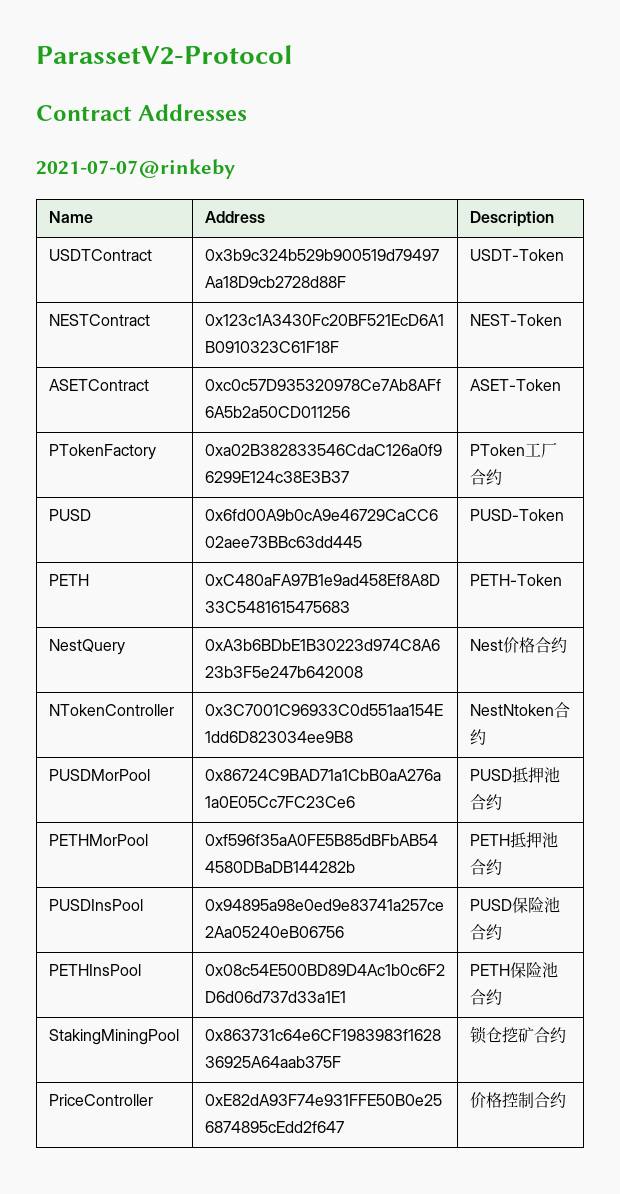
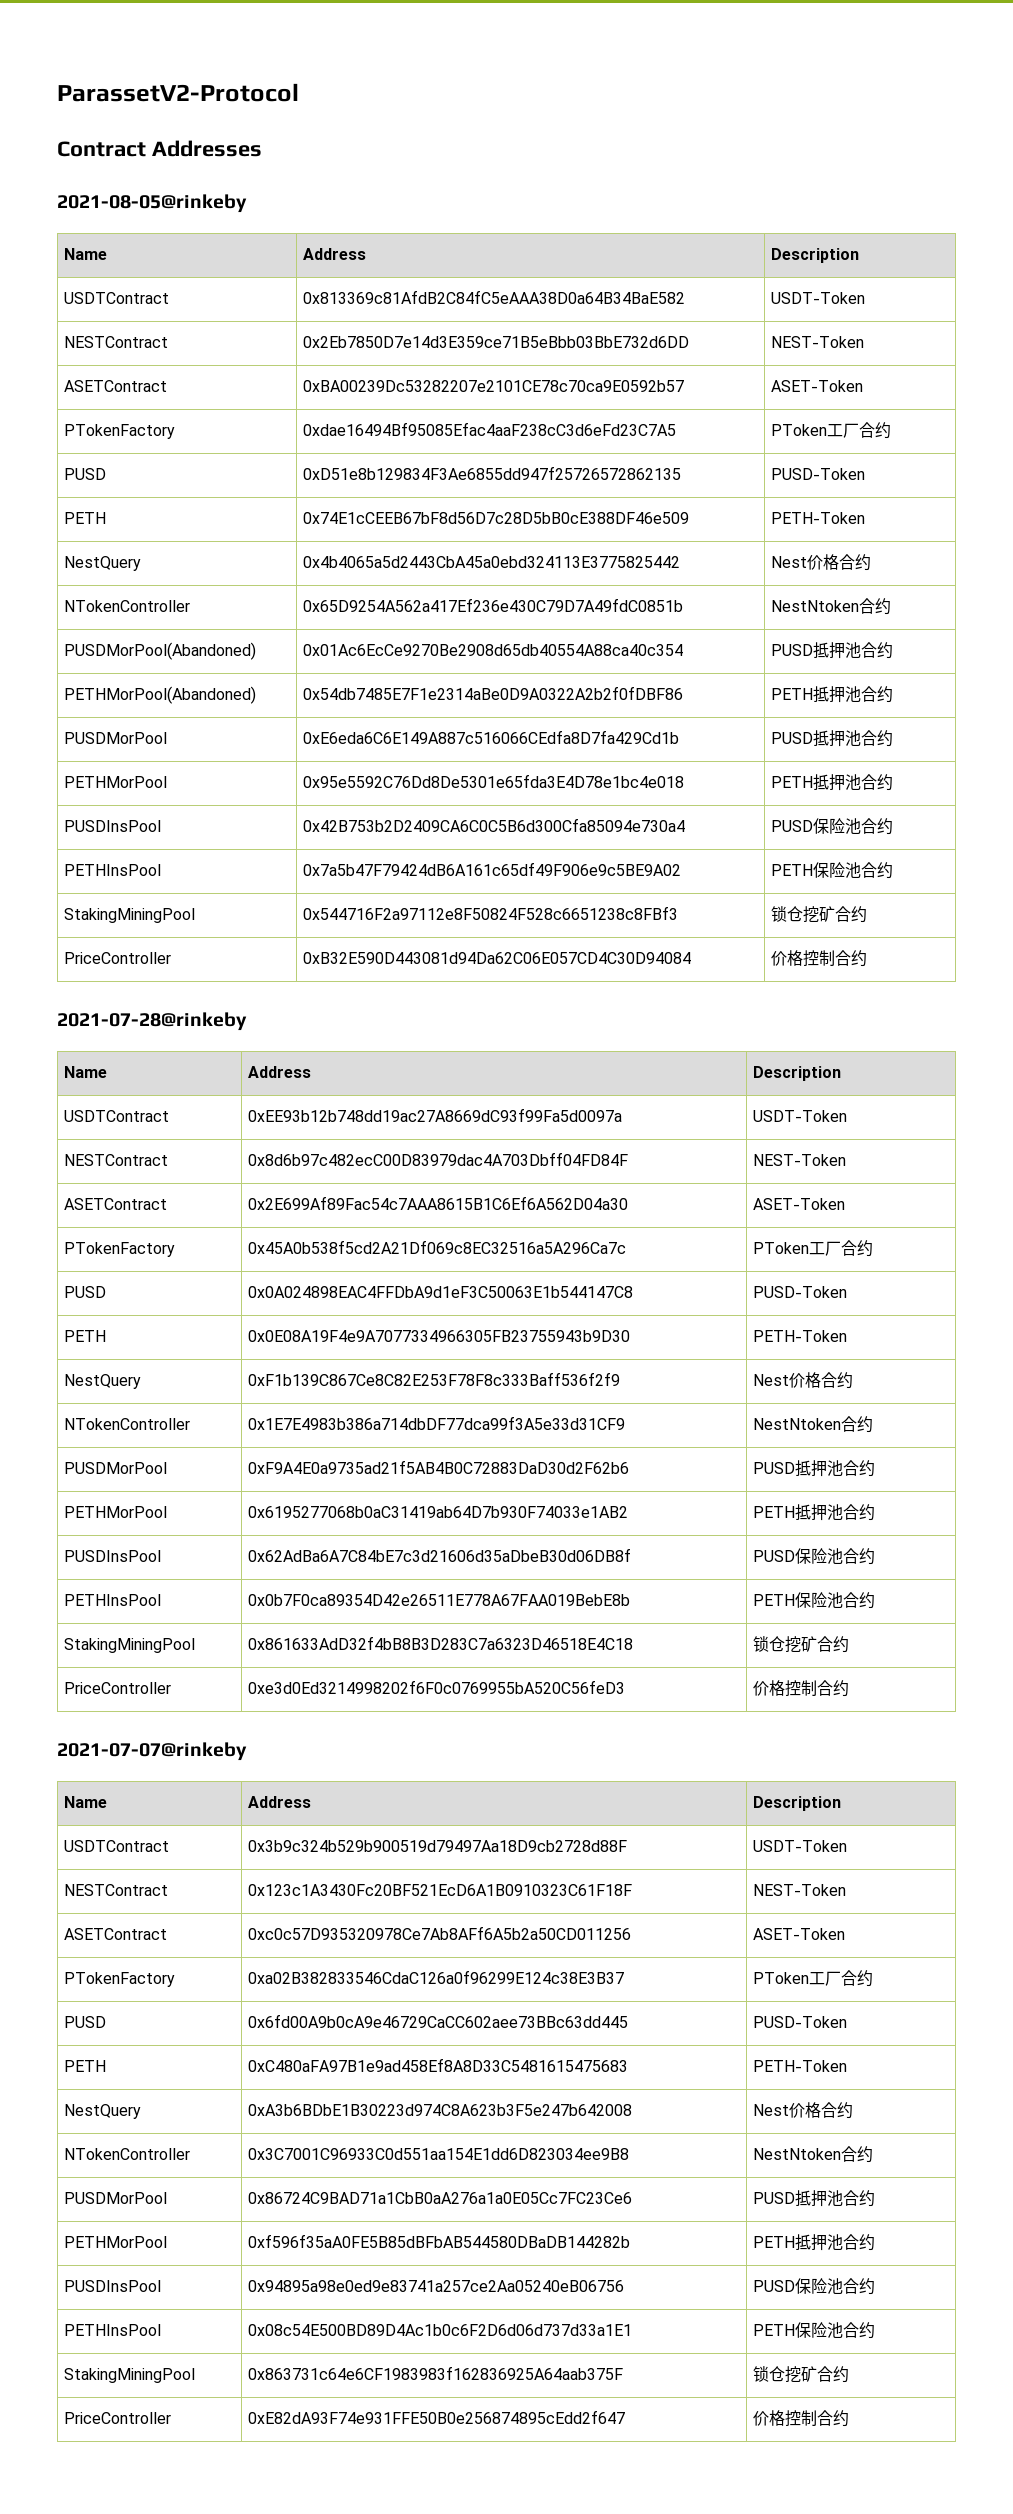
+ 2021-08-05@rinkeby
+ Name | Address | Description
+ USDTContract | 0x813369c81AfdB2C84fC5eAAA38D0a64B34BaE582 | USDT-Token
+ NESTContract | 0x2Eb7850D7e14d3E359ce71B5eBbb03BbE732d6DD | NEST-Token
+ ASETContract | 0xBA00239Dc53282207e2101CE78c70ca9E0592b57 | ASET-Token
+ PTokenFactory | 0xdae16494Bf95085Efac4aaF238cC3d6eFd23C7A5 | PToken工厂合约
+ PUSD | 0xD51e8b129834F3Ae6855dd947f25726572862135 | PUSD-Token
+ PETH | 0x74E1cCEEB67bF8d56D7c28D5bB0cE388DF46e509 | PETH-Token
+ NestQuery | 0x4b4065a5d2443CbA45a0ebd324113E3775825442 | Nest价格合约
+ NTokenController | 0x65D9254A562a417Ef236e430C79D7A49fdC0851b | NestNtoken合约
+ PUSDMorPool(Abandoned) | 0x01Ac6EcCe9270Be2908d65db40554A88ca40c354 | PUSD抵押池合约
+ PETHMorPool(Abandoned) | 0x54db7485E7F1e2314aBe0D9A0322A2b2f0fDBF86 | PETH抵押池合约
+ PUSDMorPool | 0xE6eda6C6E149A887c516066CEdfa8D7fa429Cd1b | PUSD抵押池合约
+ PETHMorPool | 0x95e5592C76Dd8De5301e65fda3E4D78e1bc4e018 | PETH抵押池合约
+ PUSDInsPool | 0x42B753b2D2409CA6C0C5B6d300Cfa85094e730a4 | PUSD保险池合约
+ PETHInsPool | 0x7a5b47F79424dB6A161c65df49F906e9c5BE9A02 | PETH保险池合约
+ StakingMiningPool | 0x544716F2a97112e8F50824F528c6651238c8FBf3 | 锁仓挖矿合约
+ PriceController | 0xB32E590D443081d94Da62C06E057CD4C30D94084 | 价格控制合约
+ 2021-07-28@rinkeby
+ Name | Address | Description
+ USDTContract | 0xEE93b12b748dd19ac27A8669dC93f99Fa5d0097a | USDT-Token
+ NESTContract | 0x8d6b97c482ecC00D83979dac4A703Dbff04FD84F | NEST-Token
+ ASETContract | 0x2E699Af89Fac54c7AAA8615B1C6Ef6A562D04a30 | ASET-Token
+ PTokenFactory | 0x45A0b538f5cd2A21Df069c8EC32516a5A296Ca7c | PToken工厂合约
+ PUSD | 0x0A024898EAC4FFDbA9d1eF3C50063E1b544147C8 | PUSD-Token
+ PETH | 0x0E08A19F4e9A7077334966305FB23755943b9D30 | PETH-Token
+ NestQuery | 0xF1b139C867Ce8C82E253F78F8c333Baff536f2f9 | Nest价格合约
+ NTokenController | 0x1E7E4983b386a714dbDF77dca99f3A5e33d31CF9 | NestNtoken合约
+ PUSDMorPool | 0xF9A4E0a9735ad21f5AB4B0C72883DaD30d2F62b6 | PUSD抵押池合约
+ PETHMorPool | 0x6195277068b0aC31419ab64D7b930F74033e1AB2 | PETH抵押池合约
+ PUSDInsPool | 0x62AdBa6A7C84bE7c3d21606d35aDbeB30d06DB8f | PUSD保险池合约
+ PETHInsPool | 0x0b7F0ca89354D42e26511E778A67FAA019BebE8b | PETH保险池合约
+ StakingMiningPool | 0x861633AdD32f4bB8B3D283C7a6323D46518E4C18 | 锁仓挖矿合约
+ PriceController | 0xe3d0Ed3214998202f6F0c0769955bA520C56feD3 | 价格控制合约

